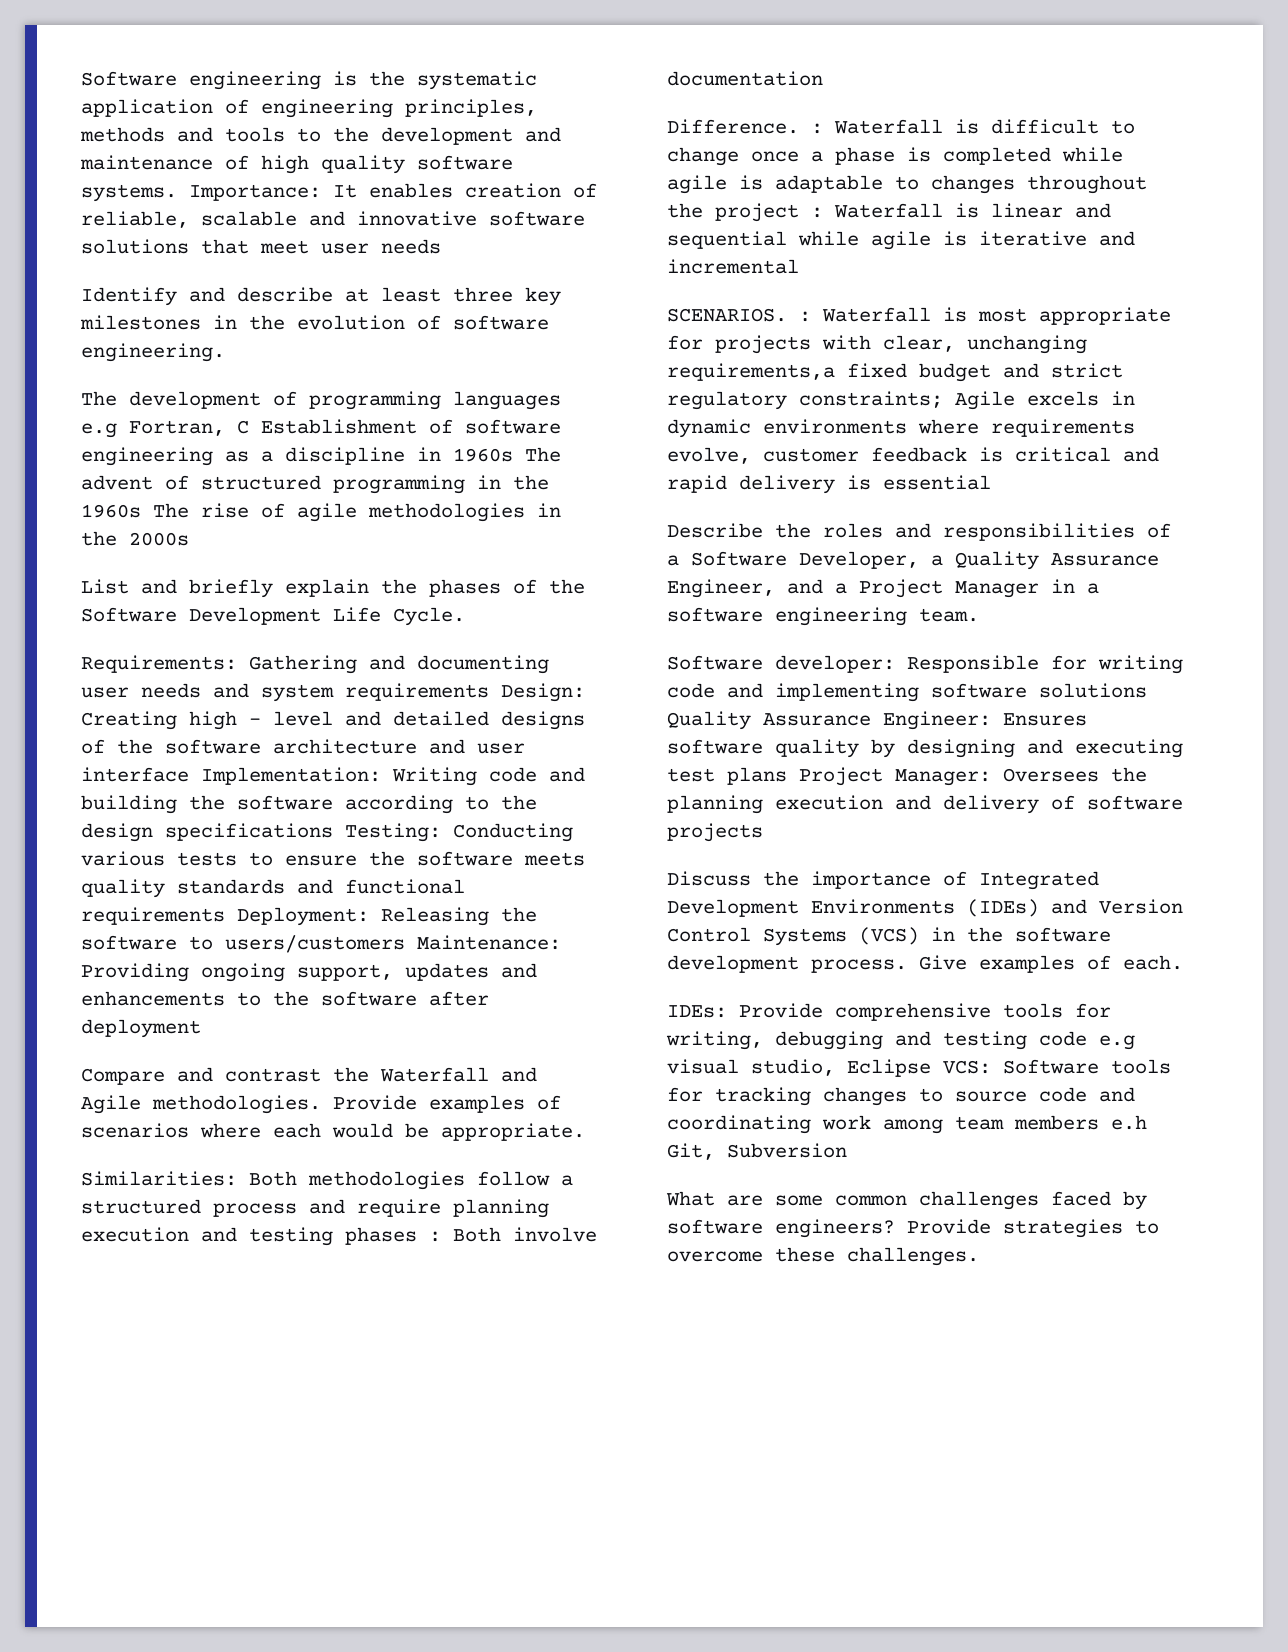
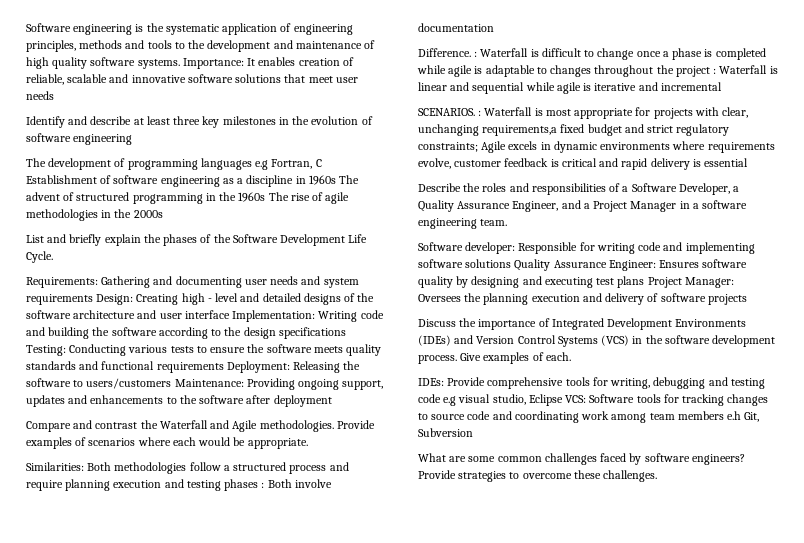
- Identify and describe at least three key milestones in the evolution of software engineering.
+ Identify and describe at least three key milestones in the evolution of software engineering

